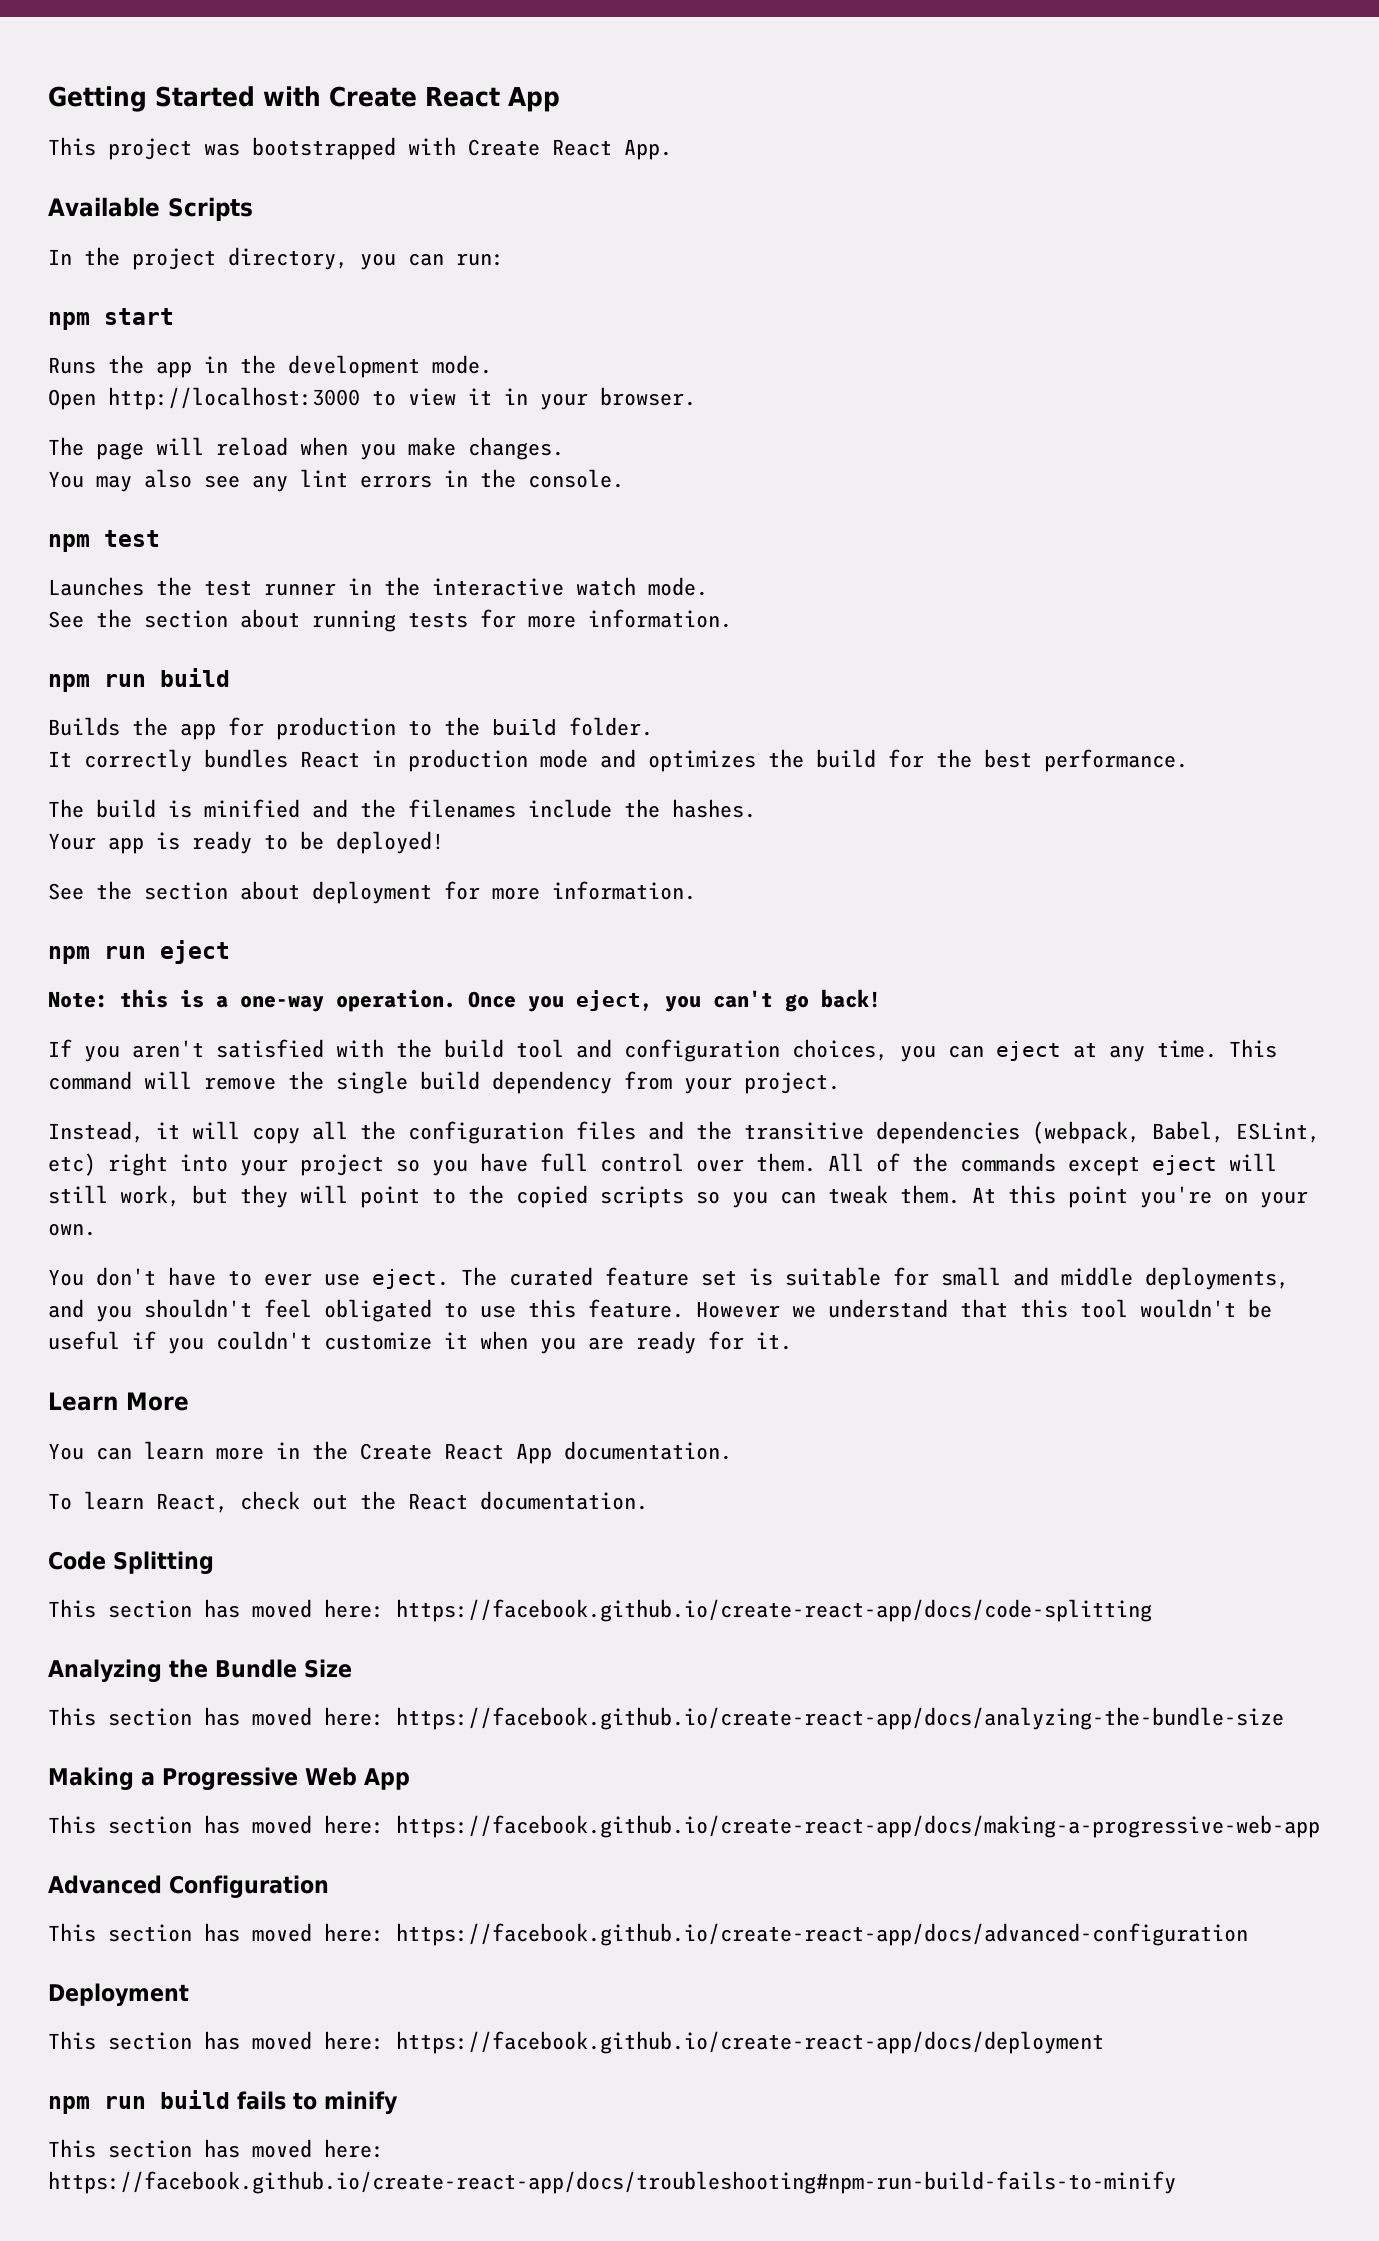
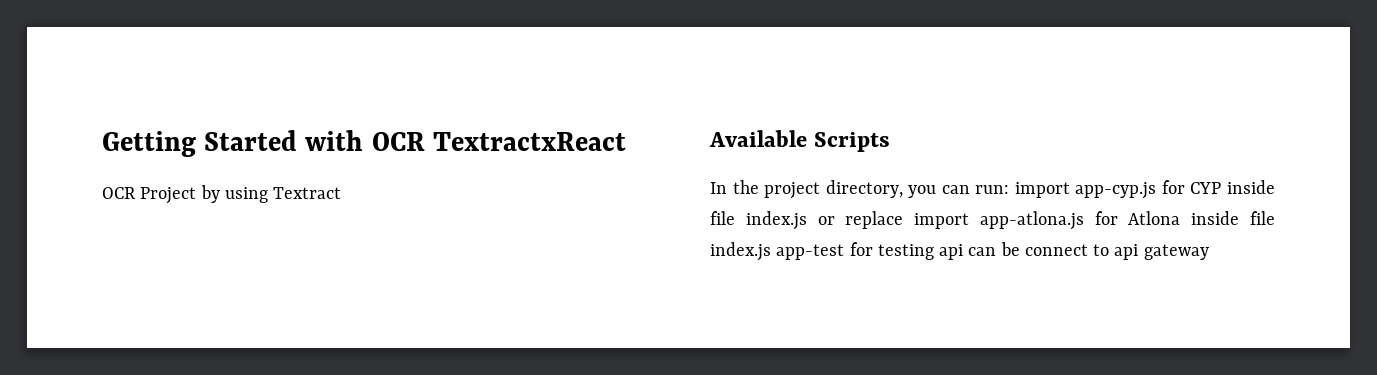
- Getting Started with Create React App
- This project was bootstrapped with Create React App.
+ Getting Started with OCR TextractxReact
+ OCR Project by using Textract
- In the project directory, you can run:
- npm start
- Runs the app in the development mode.
- Open http://localhost:3000 to view it in your browser.
- The page will reload when you make changes.
- You may also see any lint errors in the console.
- npm test
- Launches the test runner in the interactive watch mode.
- See the section about running tests for more information.
- npm run build
- Builds the app for production to the build folder.
- It correctly bundles React in production mode and optimizes the build for the best performance.
- The build is minified and the filenames include the hashes.
- Your app is ready to be deployed!
- See the section about deployment for more information.
- npm run eject
- Note: this is a one-way operation. Once you eject, you can't go back!
- If you aren't satisfied with the build tool and configuration choices, you can eject at any time. This command will remove the single build dependency from your project.
- Instead, it will copy all the configuration files and the transitive dependencies (webpack, Babel, ESLint, etc) right into your project so you have full control over them. All of the commands except eject will still work, but they will point to the copied scripts so you can tweak them. At this point you're on your own.
- You don't have to ever use eject. The curated feature set is suitable for small and middle deployments, and you shouldn't feel obligated to use this feature. However we understand that this tool wouldn't be useful if you couldn't customize it when you are ready for it.
- Learn More
- You can learn more in the Create React App documentation.
- To learn React, check out the React documentation.
- Code Splitting
- This section has moved here: https://facebook.github.io/create-react-app/docs/code-splitting
- Analyzing the Bundle Size
- This section has moved here: https://facebook.github.io/create-react-app/docs/analyzing-the-bundle-size
- Making a Progressive Web App
- This section has moved here: https://facebook.github.io/create-react-app/docs/making-a-progressive-web-app
- Advanced Configuration
- This section has moved here: https://facebook.github.io/create-react-app/docs/advanced-configuration
- Deployment
- This section has moved here: https://facebook.github.io/create-react-app/docs/deployment
- npm run build fails to minify
- This section has moved here: https://facebook.github.io/create-react-app/docs/troubleshooting#npm-run-build-fails-to-minify
+ In the project directory, you can run: import app-cyp.js for CYP inside file index.js or replace import app-atlona.js for Atlona inside file index.js app-test for testing api can be connect to api gateway

